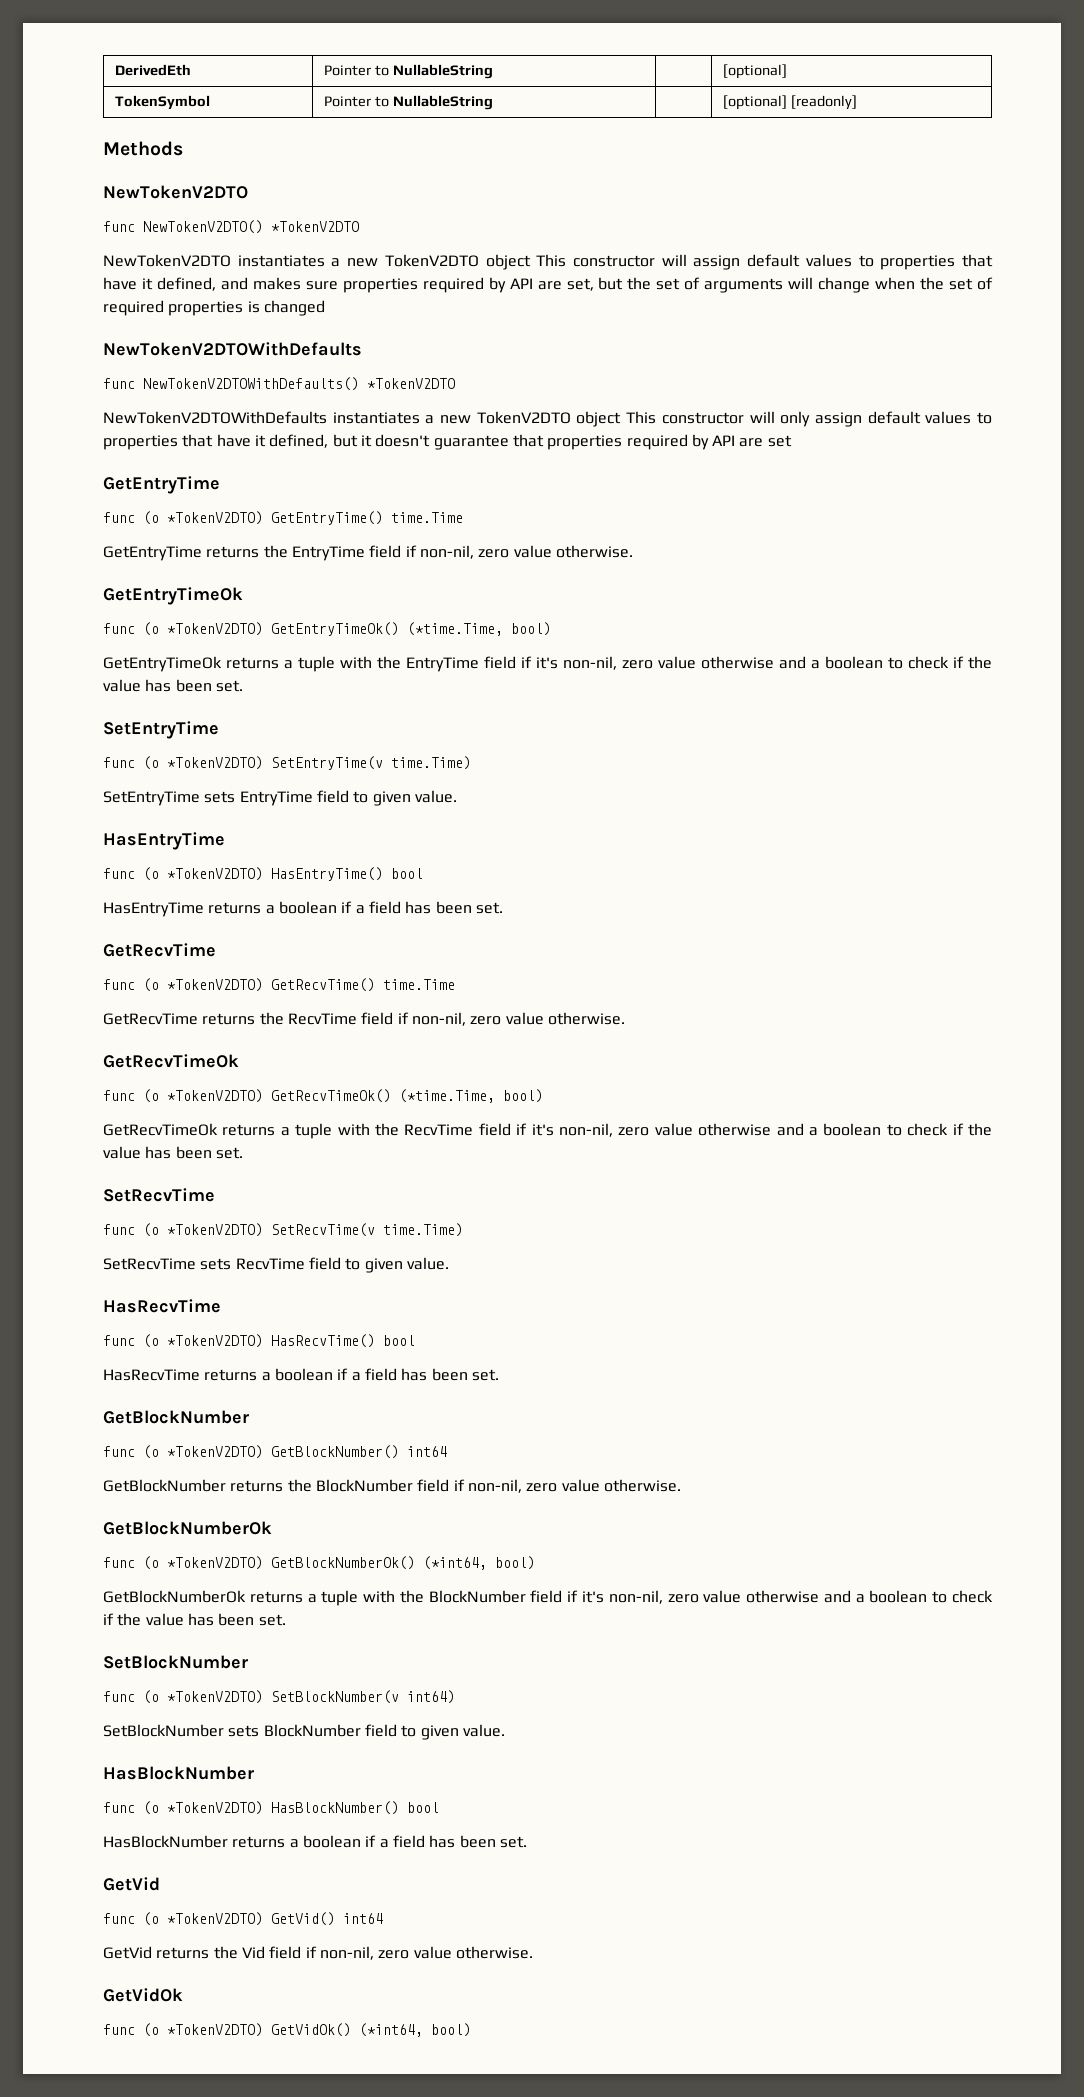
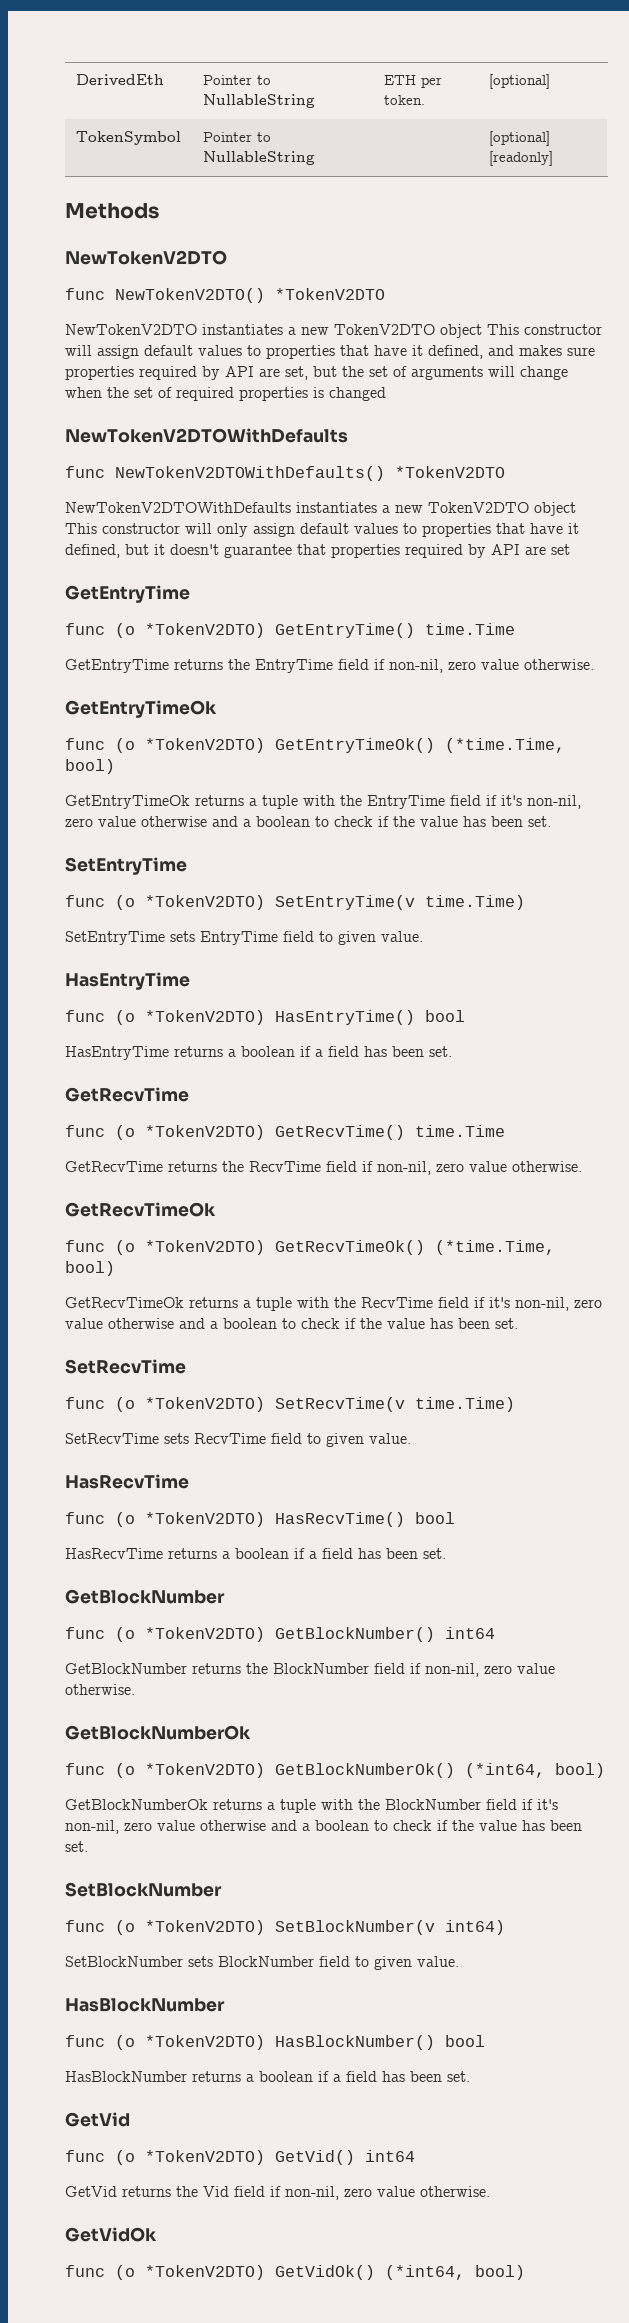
- DerivedEth | Pointer to NullableString | | [optional]
+ DerivedEth | Pointer to NullableString | ETH per token. | [optional]

